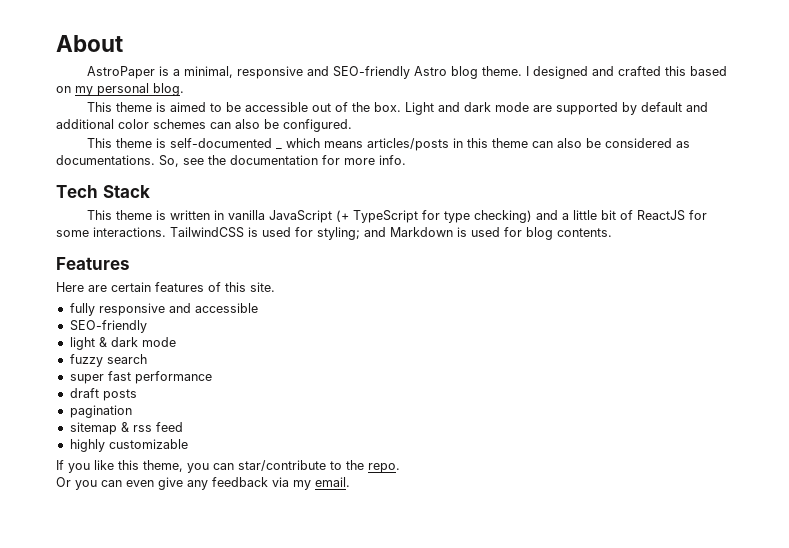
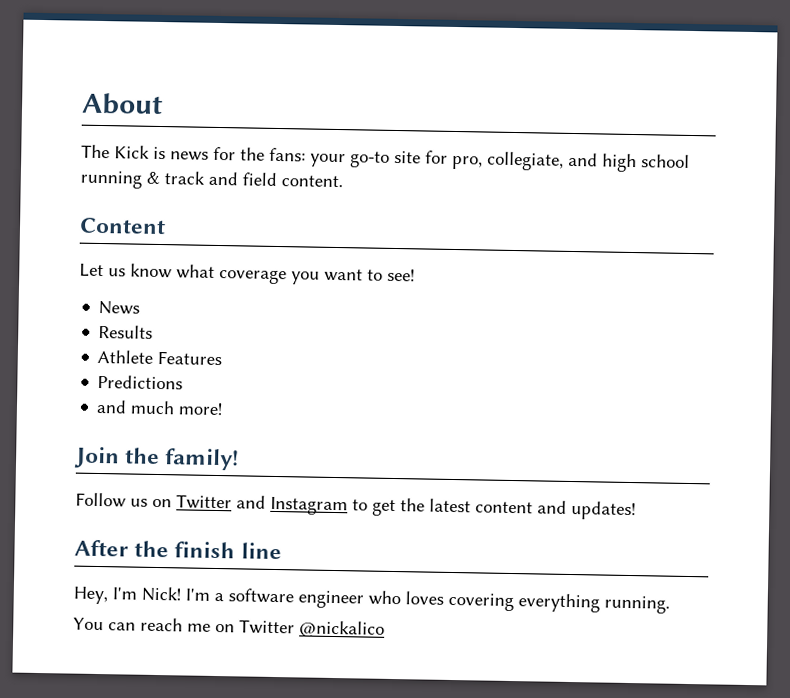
- AstroPaper is a minimal, responsive and SEO-friendly Astro blog theme. I designed and crafted this based on my personal blog.
- This theme is aimed to be accessible out of the box. Light and dark mode are supported by default and additional color schemes can also be configured.
- This theme is self-documented _ which means articles/posts in this theme can also be considered as documentations. So, see the documentation for more info.
- Tech Stack
- This theme is written in vanilla JavaScript (+ TypeScript for type checking) and a little bit of ReactJS for some interactions. TailwindCSS is used for styling; and Markdown is used for blog contents.
- Features
- Here are certain features of this site.
- fully responsive and accessible
- SEO-friendly
- light & dark mode
- fuzzy search
- super fast performance
- draft posts
- pagination
- sitemap & rss feed
- highly customizable
- If you like this theme, you can star/contribute to the repo.
- Or you can even give any feedback via my email.
+ The Kick is news for the fans: your go-to site for pro, collegiate, and high school running & track and field content.
+ Content
+ Let us know what coverage you want to see!
+ News
+ Results
+ Athlete Features
+ Predictions
+ and much more!
+ Join the family!
+ Follow us on Twitter and Instagram to get the latest content and updates!
+ After the finish line
+ Hey, I'm Nick! I'm a software engineer who loves covering everything running.
+ You can reach me on Twitter @nickalico

